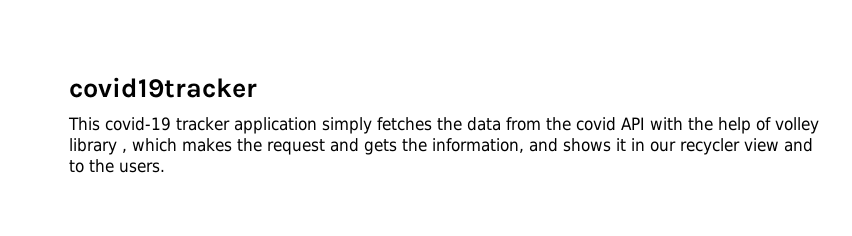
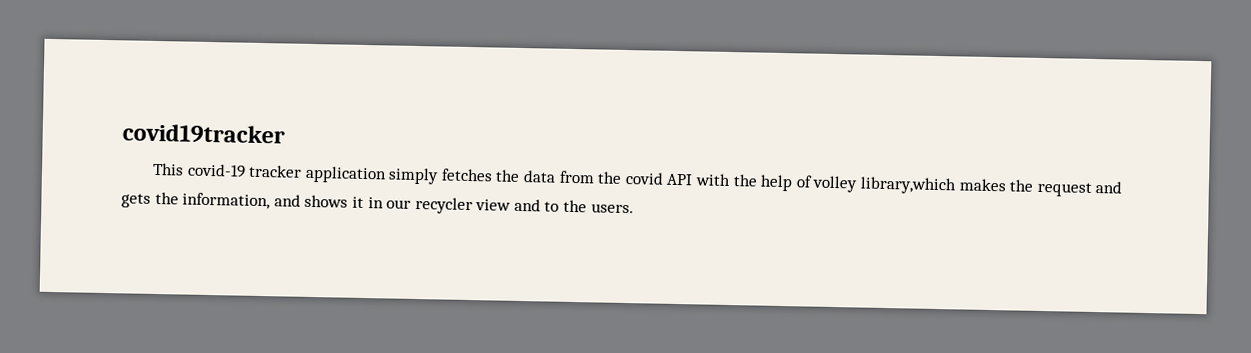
- This covid-19 tracker application simply fetches the data from the covid API with the help of volley library , which makes the request and gets the information, and shows it in our recycler view and to the users.
+ This covid-19 tracker application simply fetches the data from the covid API with the help of volley library,which makes the request and gets the information, and shows it in our recycler view and to the users.

